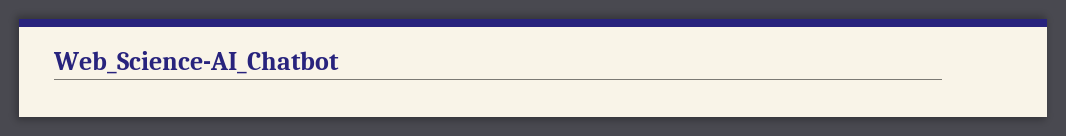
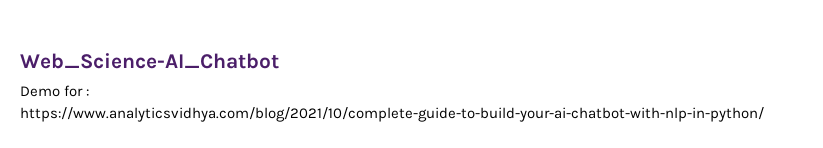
+ Demo for : https://www.analyticsvidhya.com/blog/2021/10/complete-guide-to-build-your-ai-chatbot-with-nlp-in-python/

